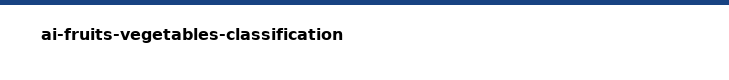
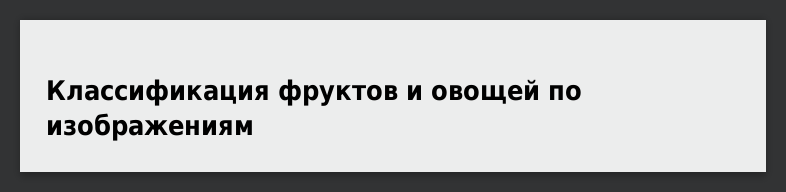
- ai-fruits-vegetables-classification
+ Классификация фруктов и овощей по изображениям

